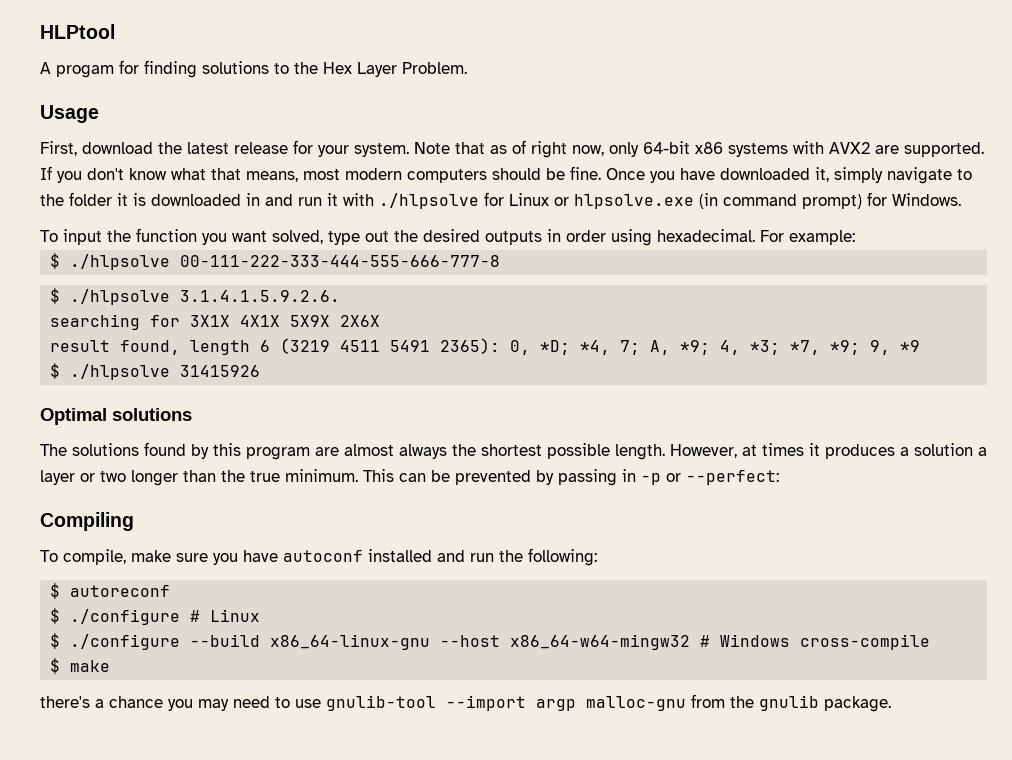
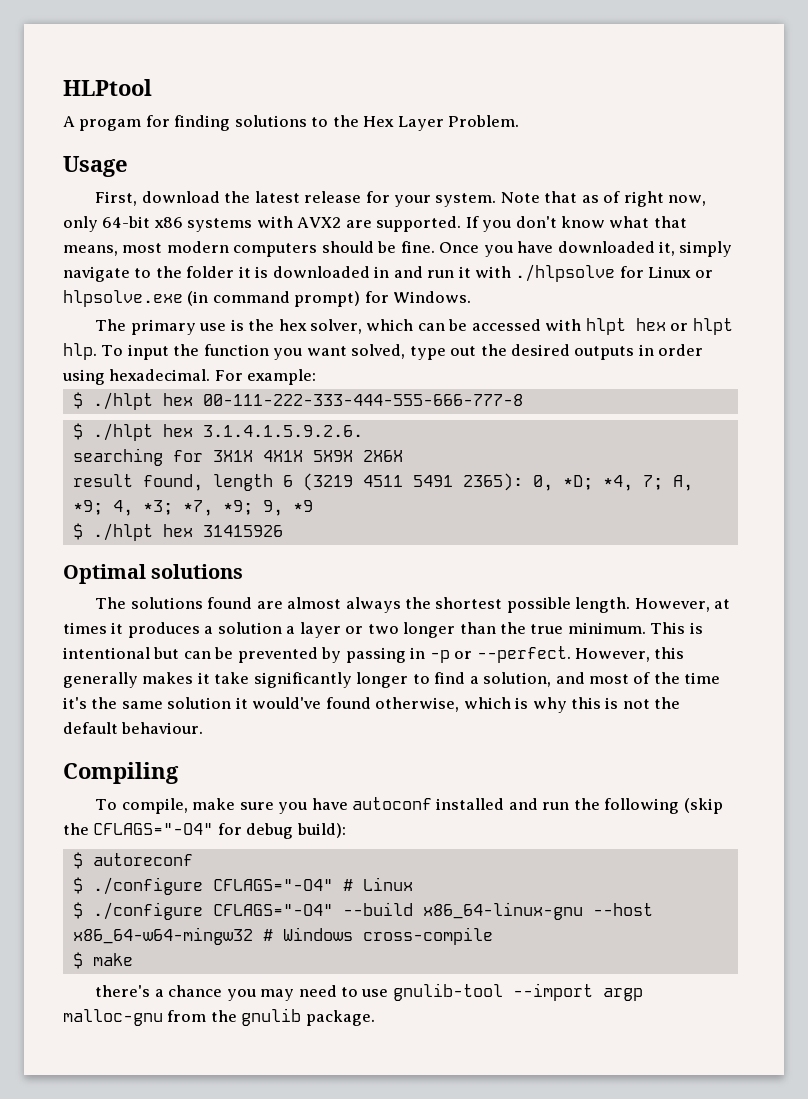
+ The primary use is the hex solver, which can be accessed with hlpt hex or hlpt hlp.
- $ ./hlpsolve 00-111-222-333-444-555-666-777-8
+ $ ./hlpt hex 00-111-222-333-444-555-666-777-8
- $ ./hlpsolve 3.1.4.1.5.9.2.6.
+ $ ./hlpt hex 3.1.4.1.5.9.2.6.
- $ ./hlpsolve 31415926
+ $ ./hlpt hex 31415926
- The solutions found by this program are almost always the shortest possible length.
+ The solutions found are almost always the shortest possible length.
- This can be prevented by passing in -p or --perfect:
+ This is intentional but can be prevented by passing in -p or --perfect. However, this generally makes it take significantly longer to find a solution, and most of the time it's the same solution it would've found otherwise, which is why this is not the default behaviour.
- To compile, make sure you have autoconf installed and run the following:
+ To compile, make sure you have autoconf installed and run the following (skip the CFLAGS="-O4" for debug build):
- $ ./configure # Linux
+ $ ./configure CFLAGS="-O4" # Linux
- $ ./configure --build x86_64-linux-gnu --host x86_64-w64-mingw32 # Windows cross-compile
+ $ ./configure CFLAGS="-O4" --build x86_64-linux-gnu --host x86_64-w64-mingw32 # Windows cross-compile

